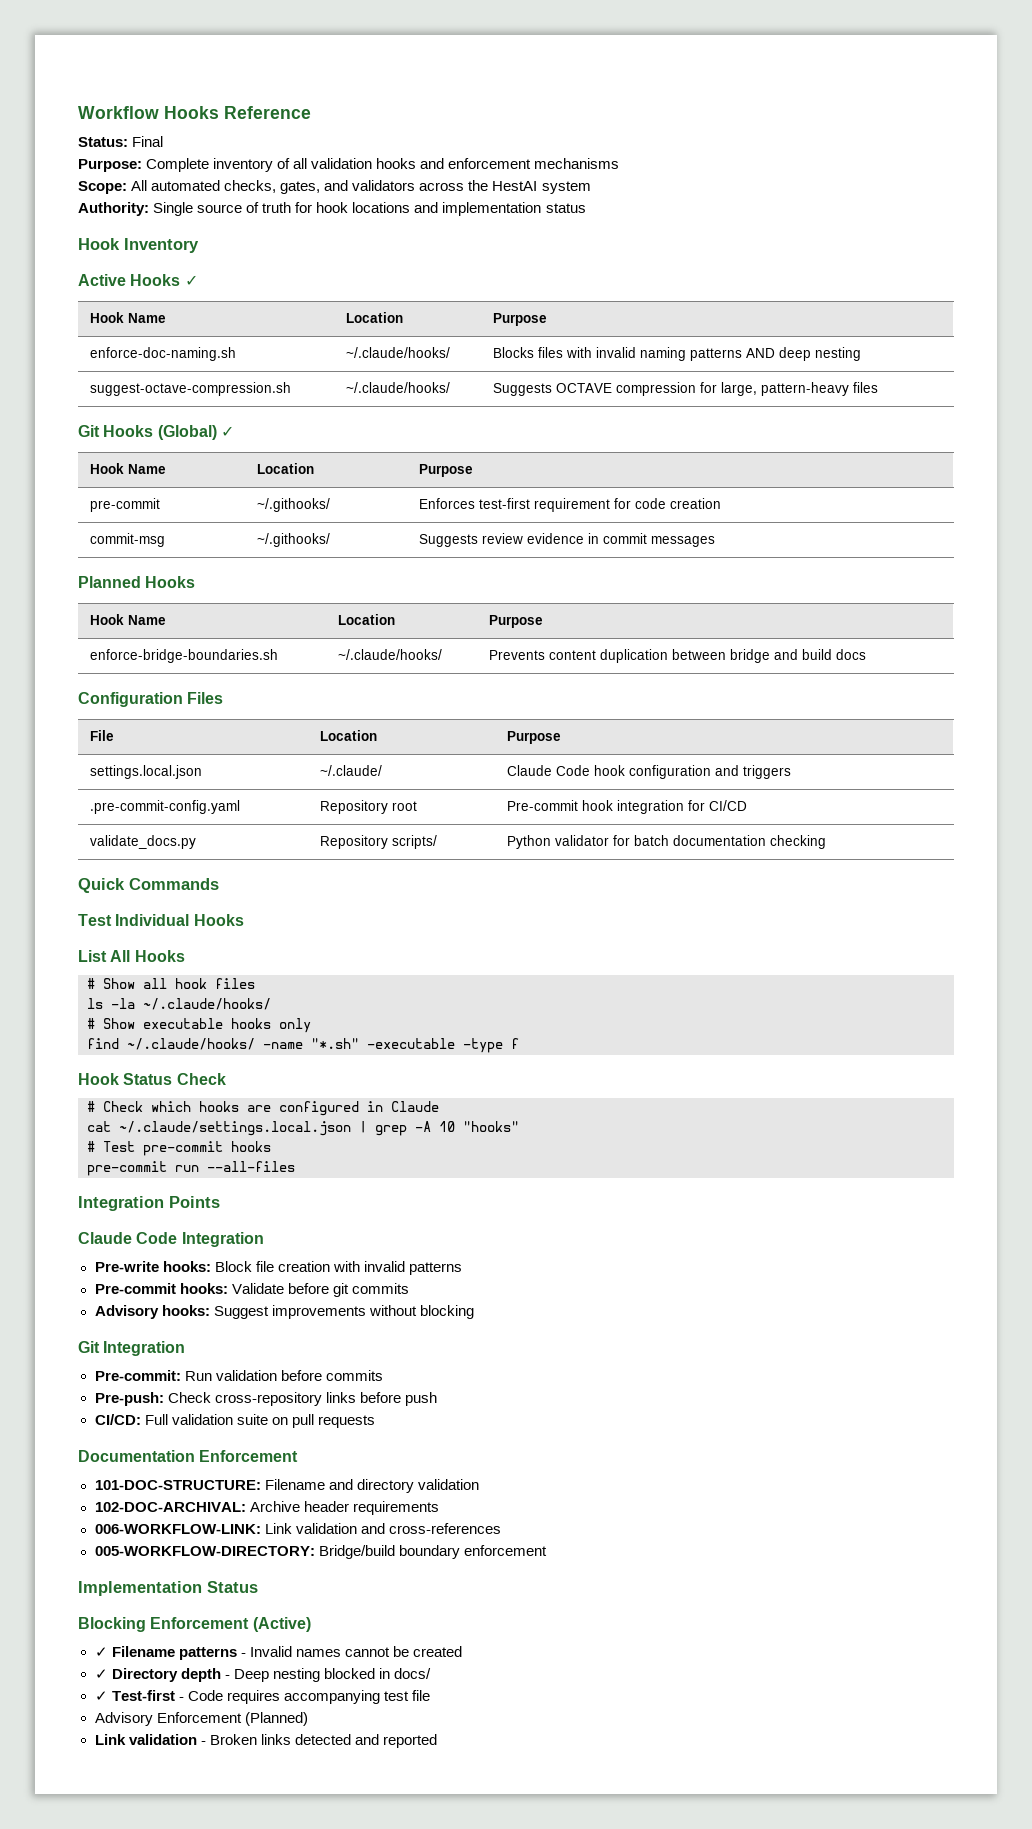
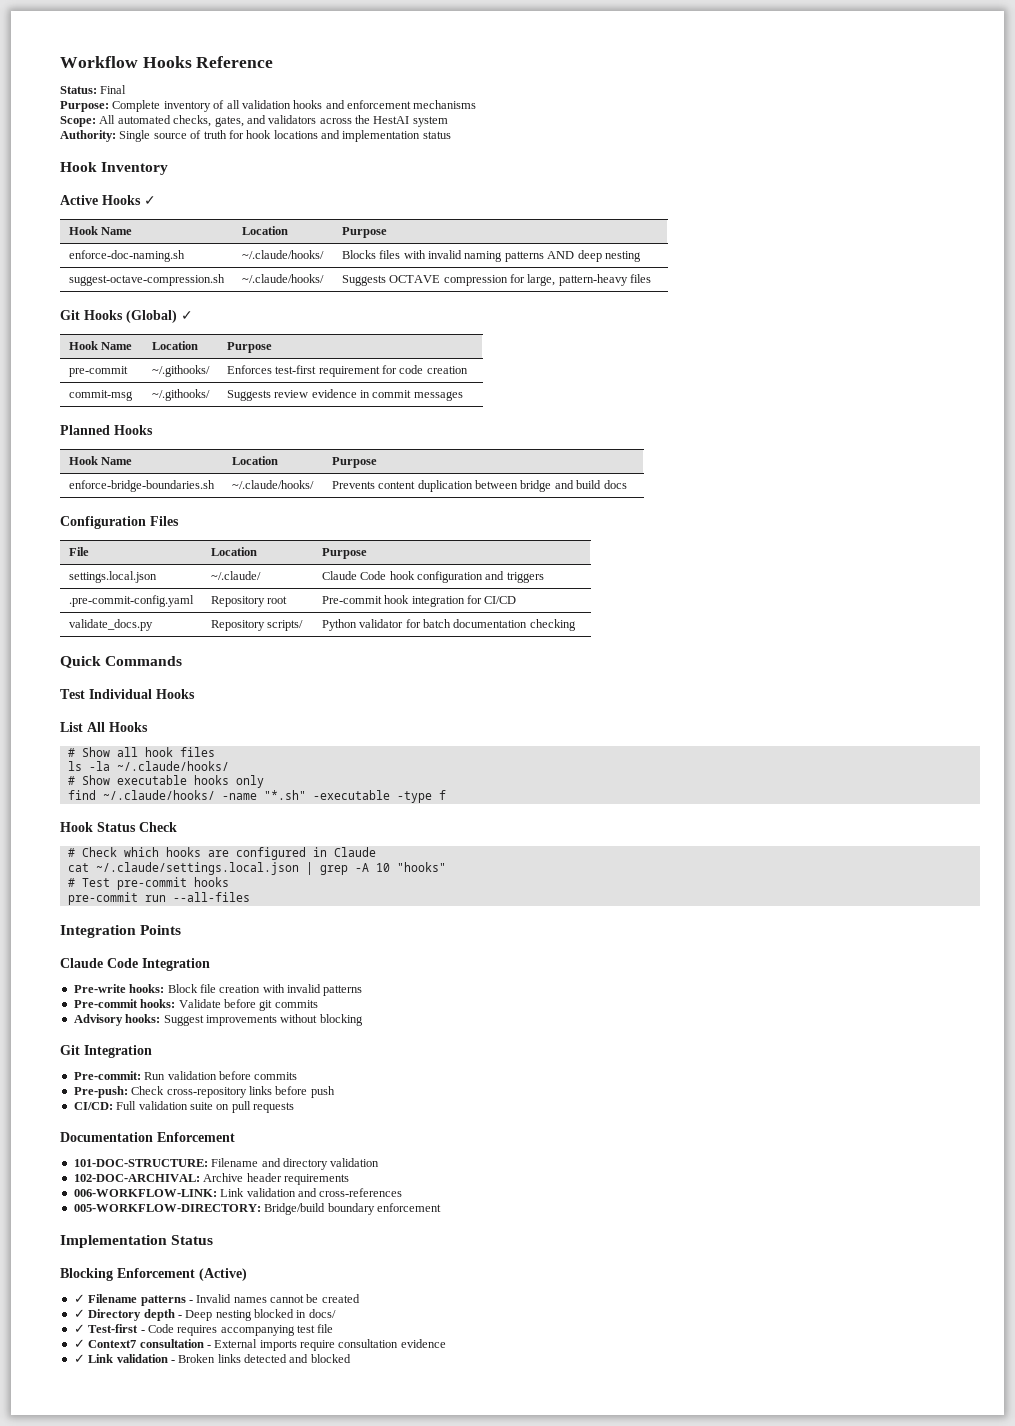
- Advisory Enforcement (Planned)
- Link validation - Broken links detected and reported
+ ✓ Context7 consultation - External imports require consultation evidence
+ ✓ Link validation - Broken links detected and blocked

